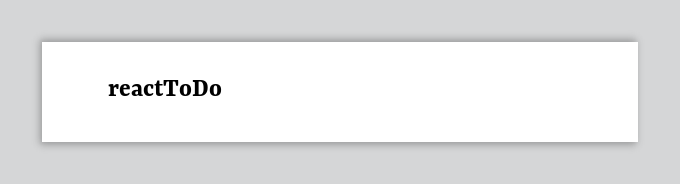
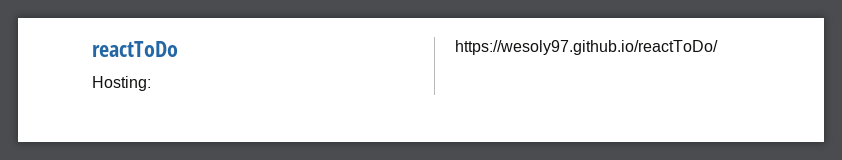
+ Hosting: https://wesoly97.github.io/reactToDo/

